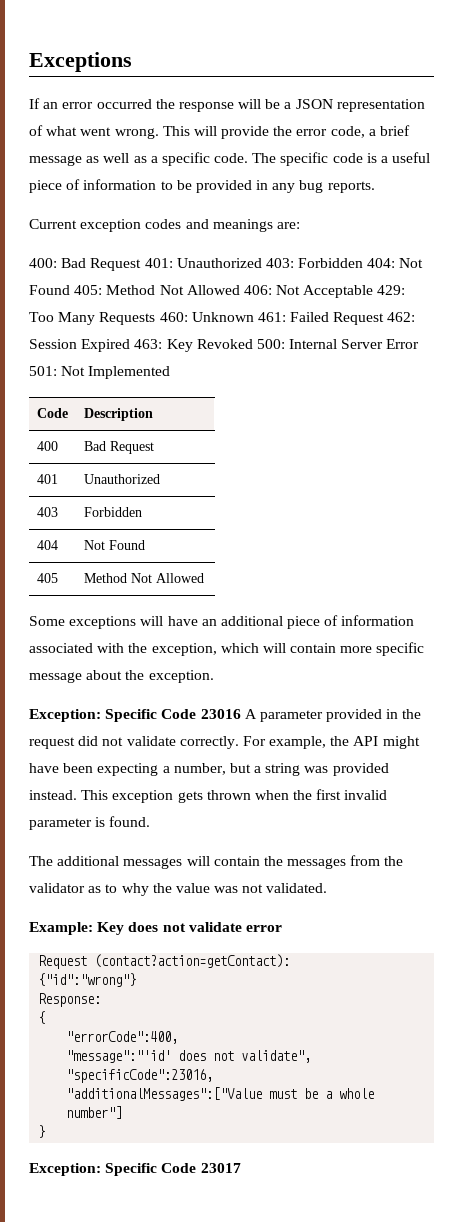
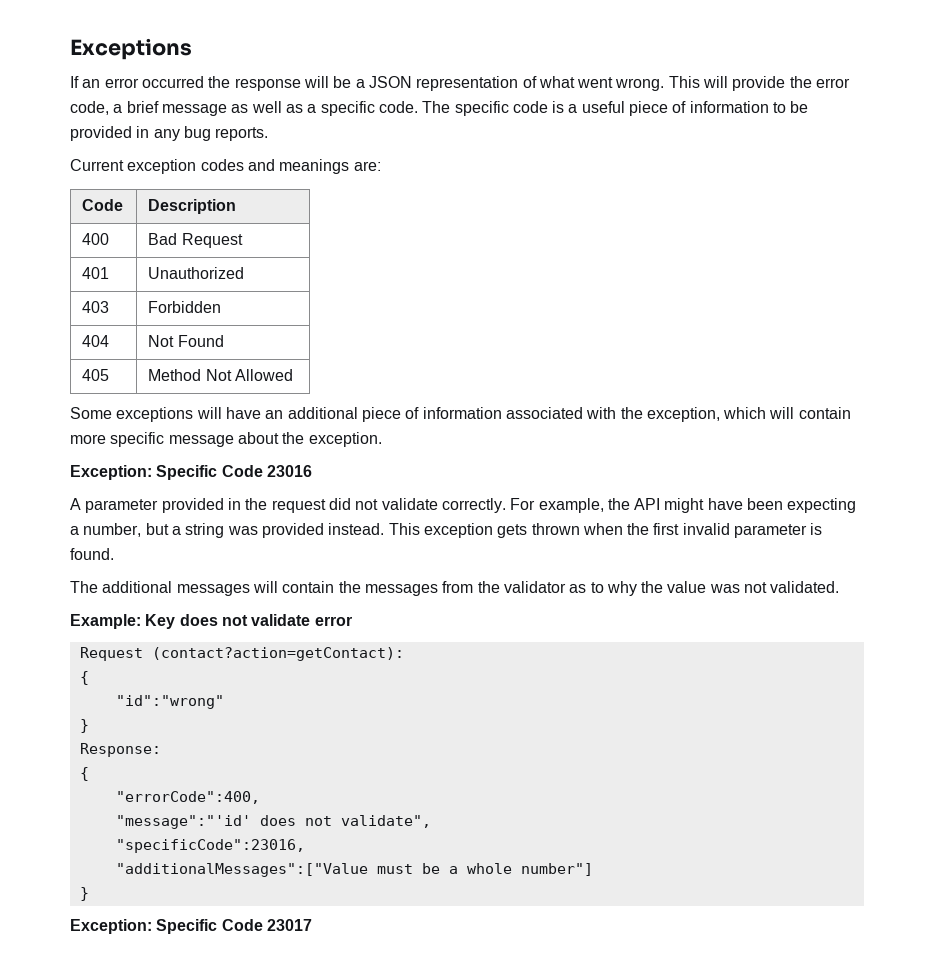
- 400: Bad Request 401: Unauthorized 403: Forbidden 404: Not Found 405: Method Not Allowed 406: Not Acceptable 429: Too Many Requests 460: Unknown 461: Failed Request 462: Session Expired 463: Key Revoked 500: Internal Server Error 501: Not Implemented
- Exception: Specific Code 23016 A parameter provided in the request did not validate correctly.
+ Exception: Specific Code 23016
+ A parameter provided in the request did not validate correctly.
  Request (contact?action=getContact):
- {"id":"wrong"}
+ {
+ "id":"wrong"
+ }

